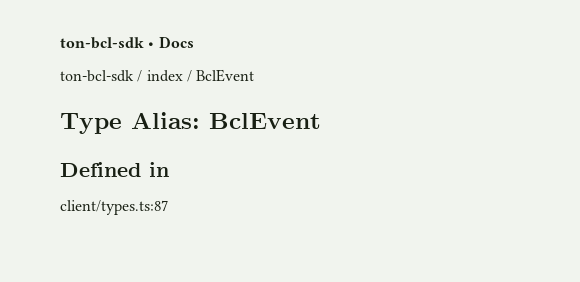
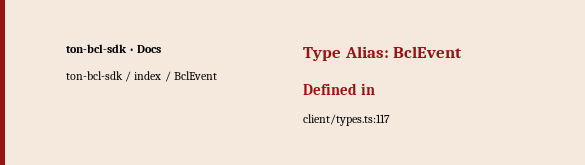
- client/types.ts:87
+ client/types.ts:117

